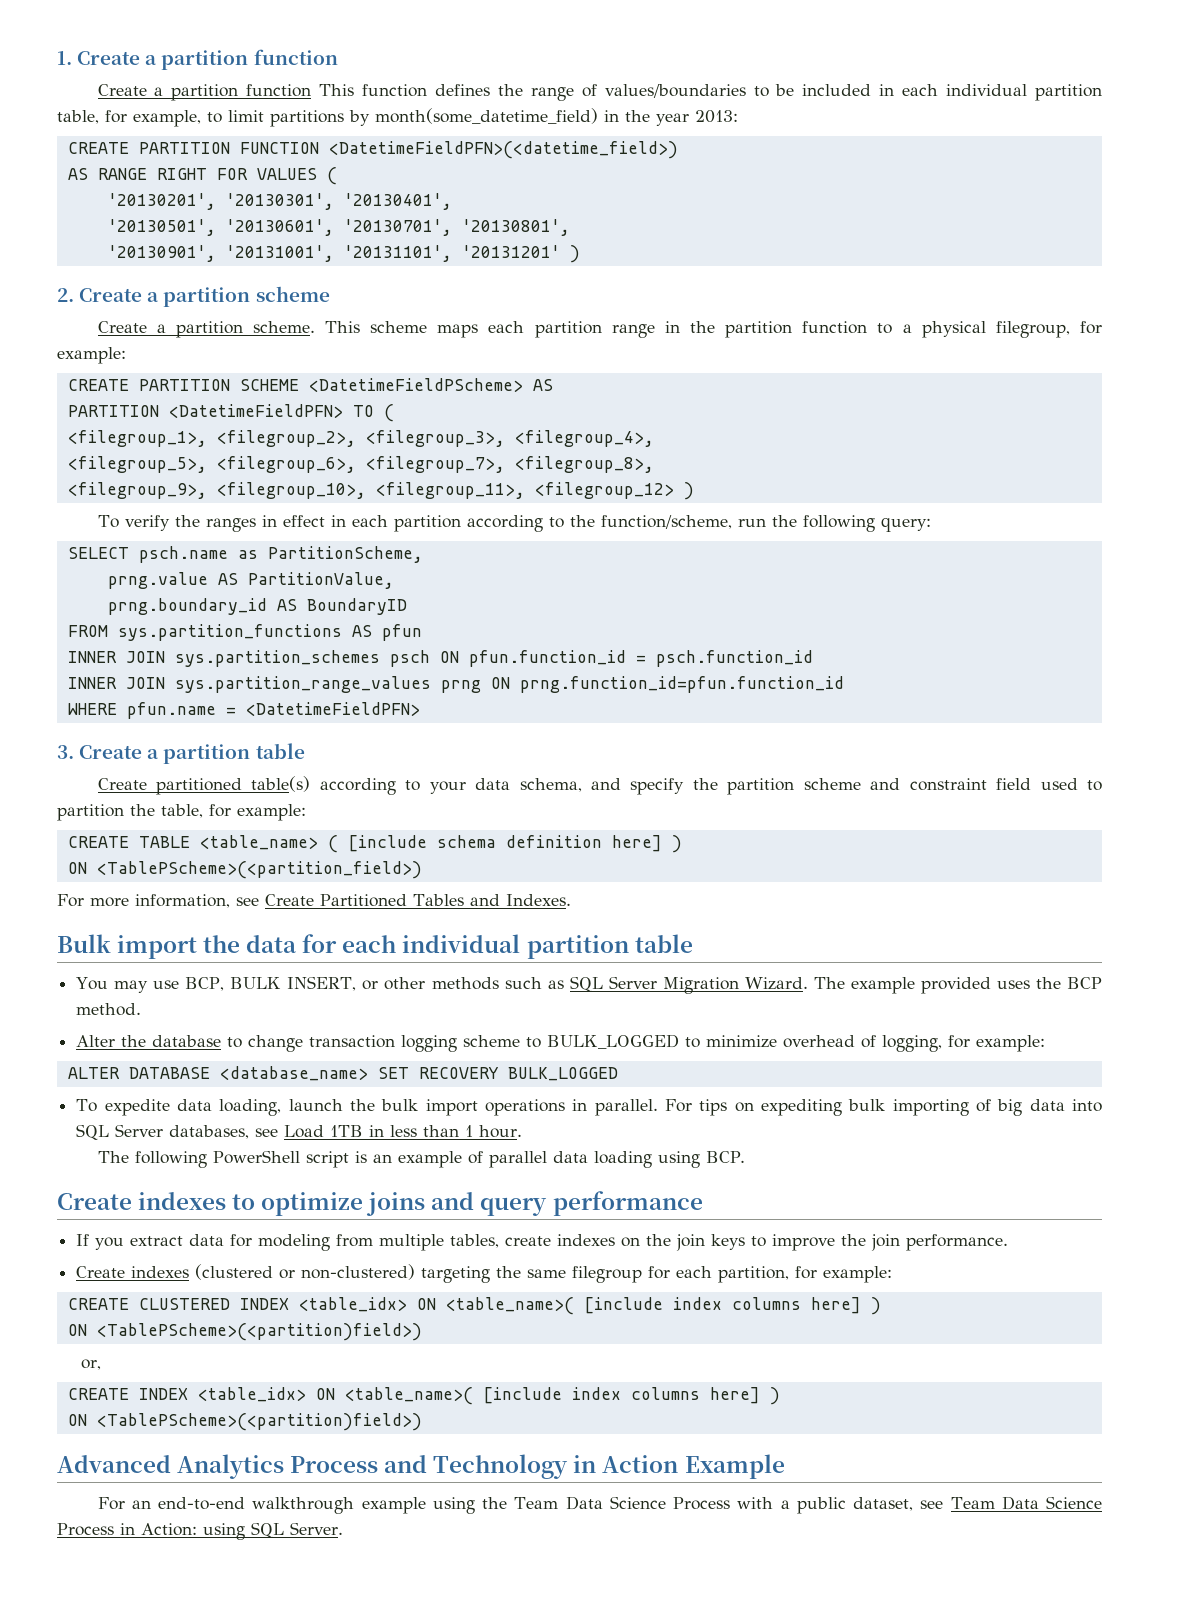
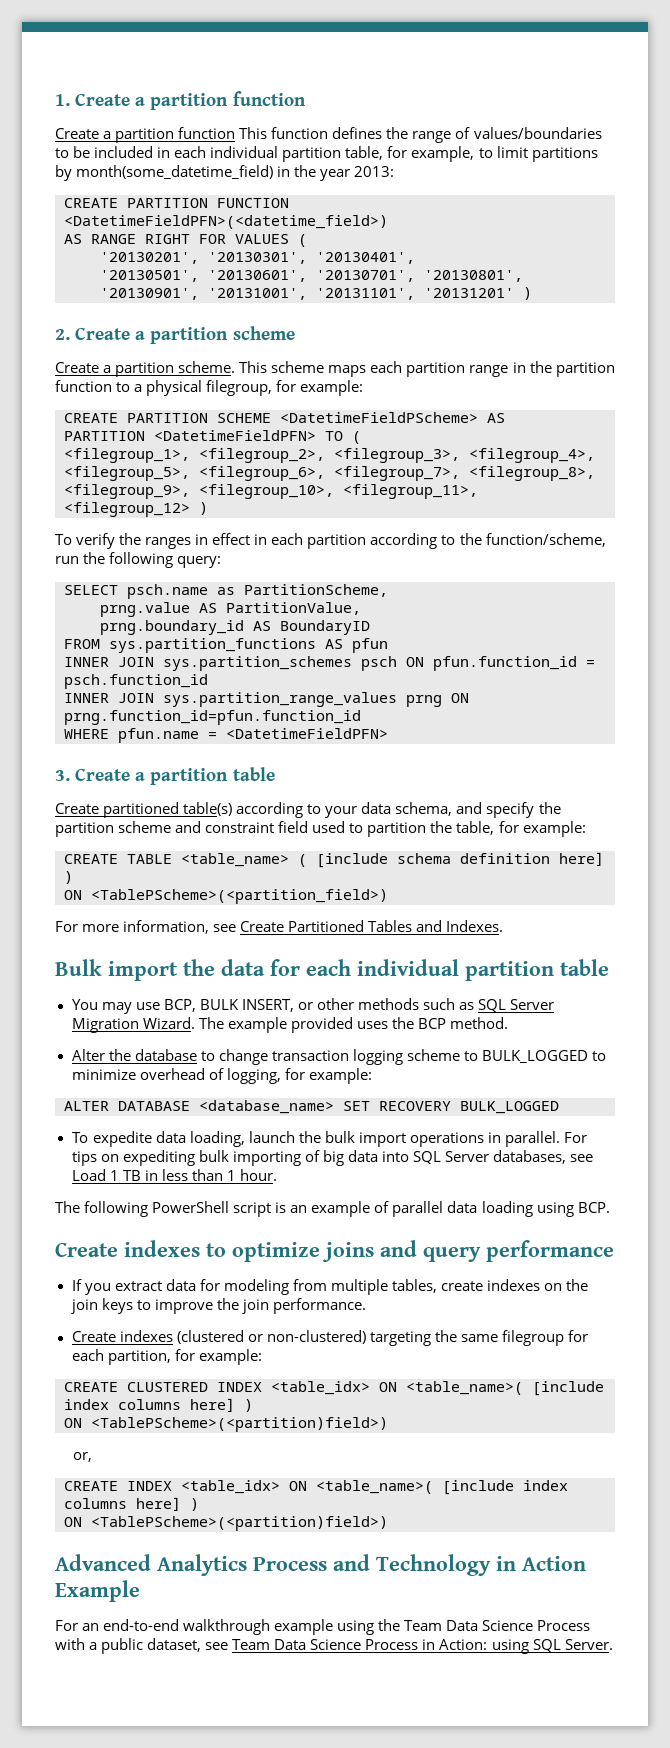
- For tips on expediting bulk importing of big data into SQL Server databases, see Load 1TB in less than 1 hour.
+ For tips on expediting bulk importing of big data into SQL Server databases, see Load 1 TB in less than 1 hour.

